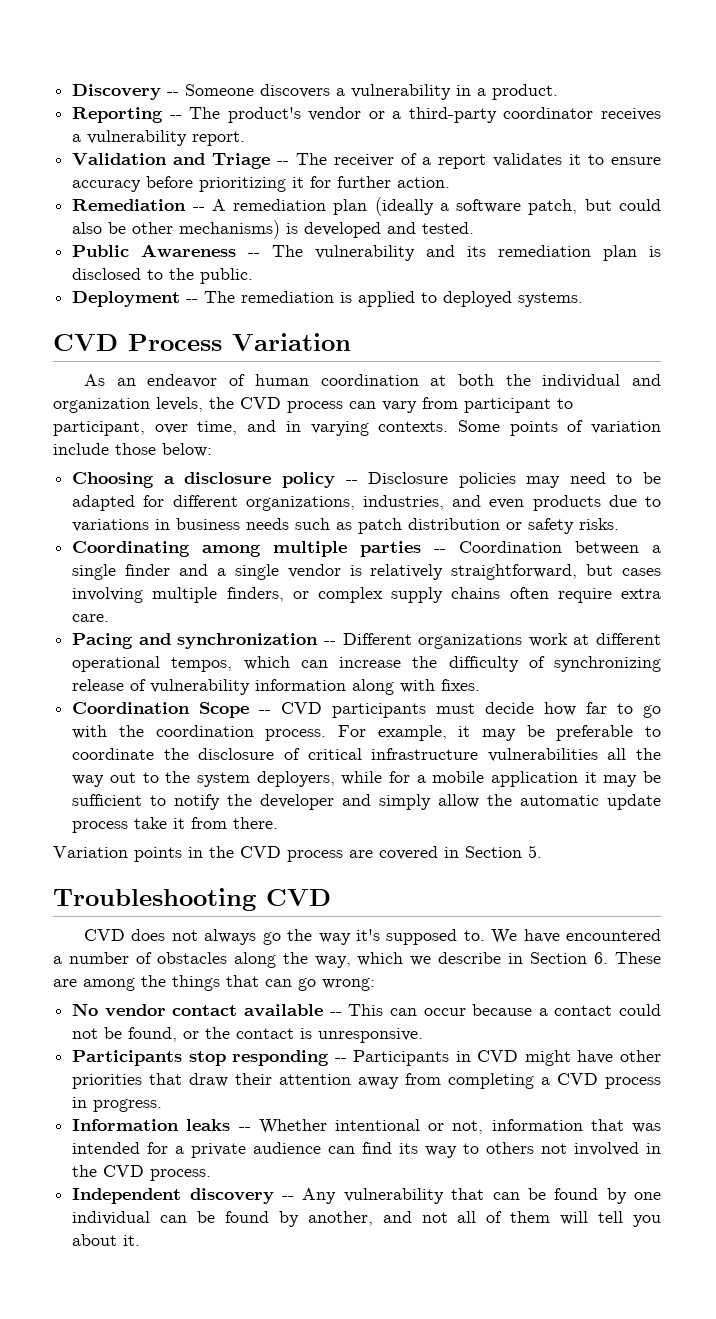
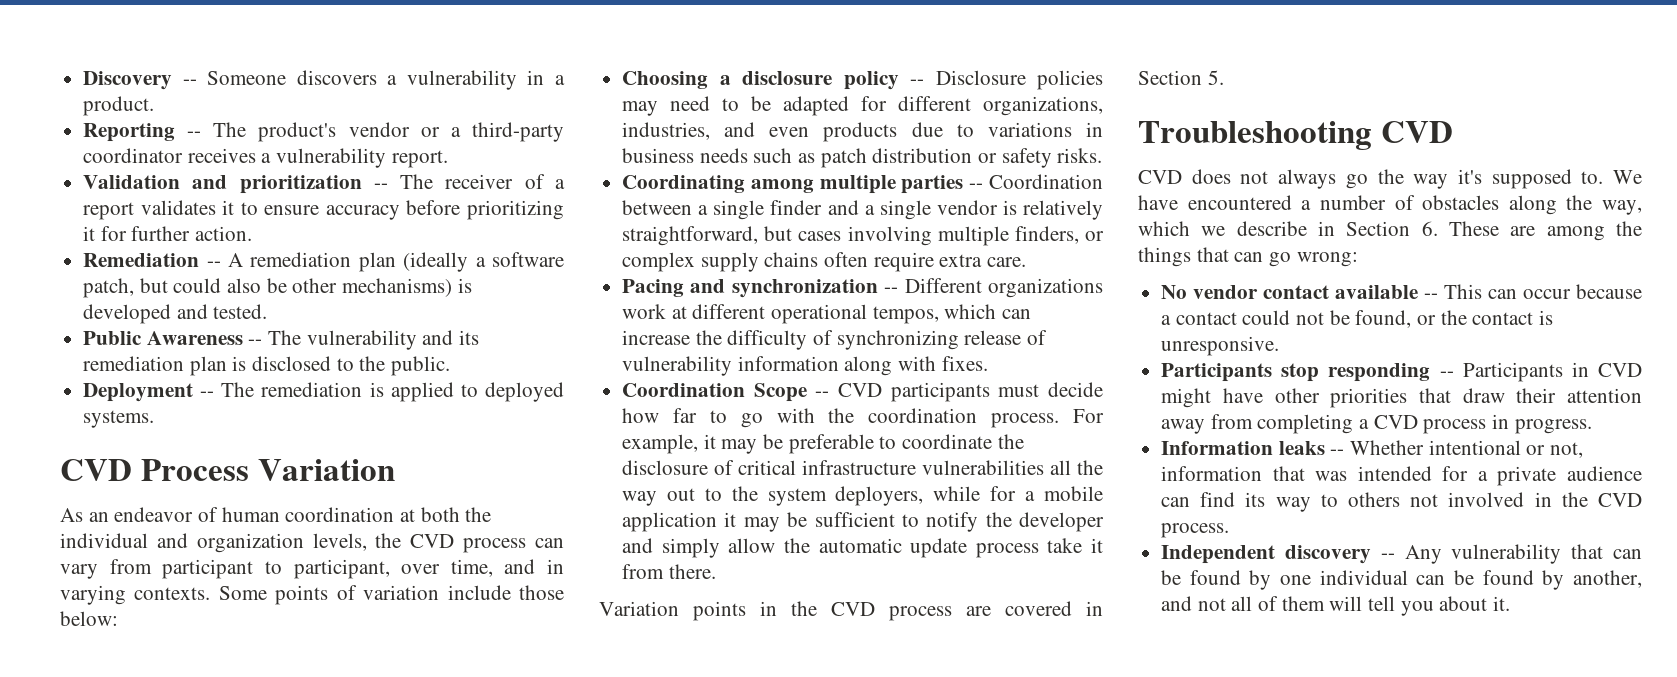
- Validation and Triage -- The receiver of a report validates it to ensure accuracy before prioritizing it for further action.
+ Validation and prioritization -- The receiver of a report validates it to ensure accuracy before prioritizing it for further action.

